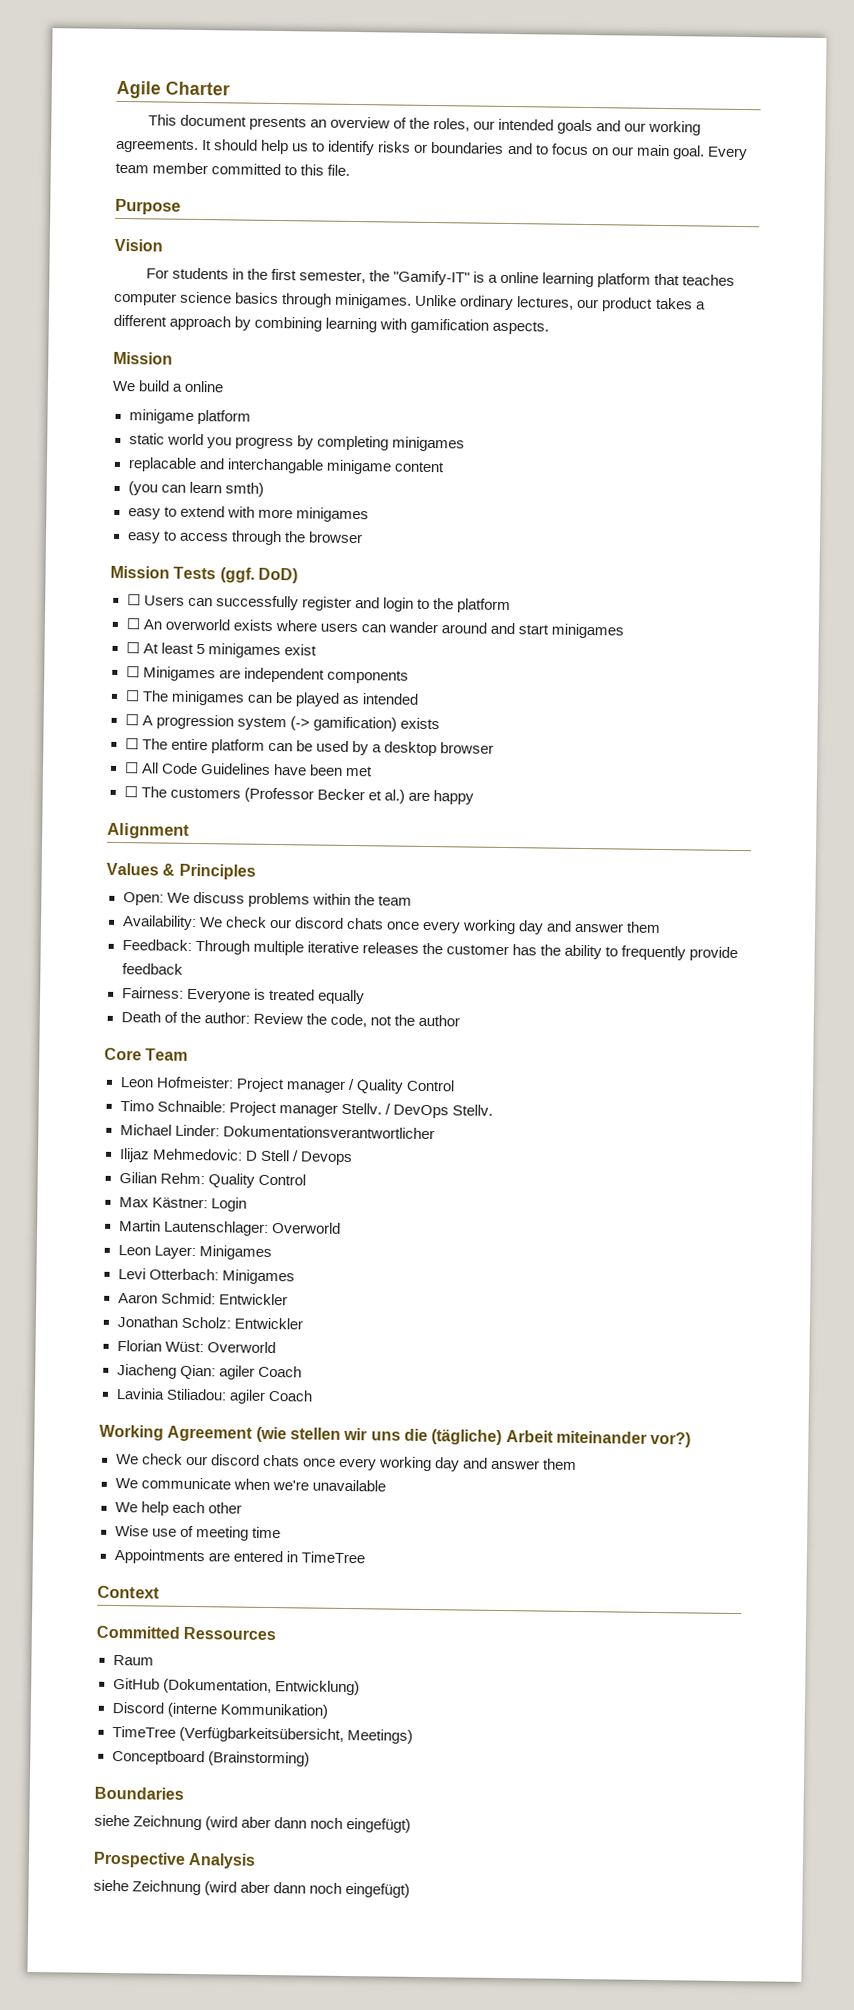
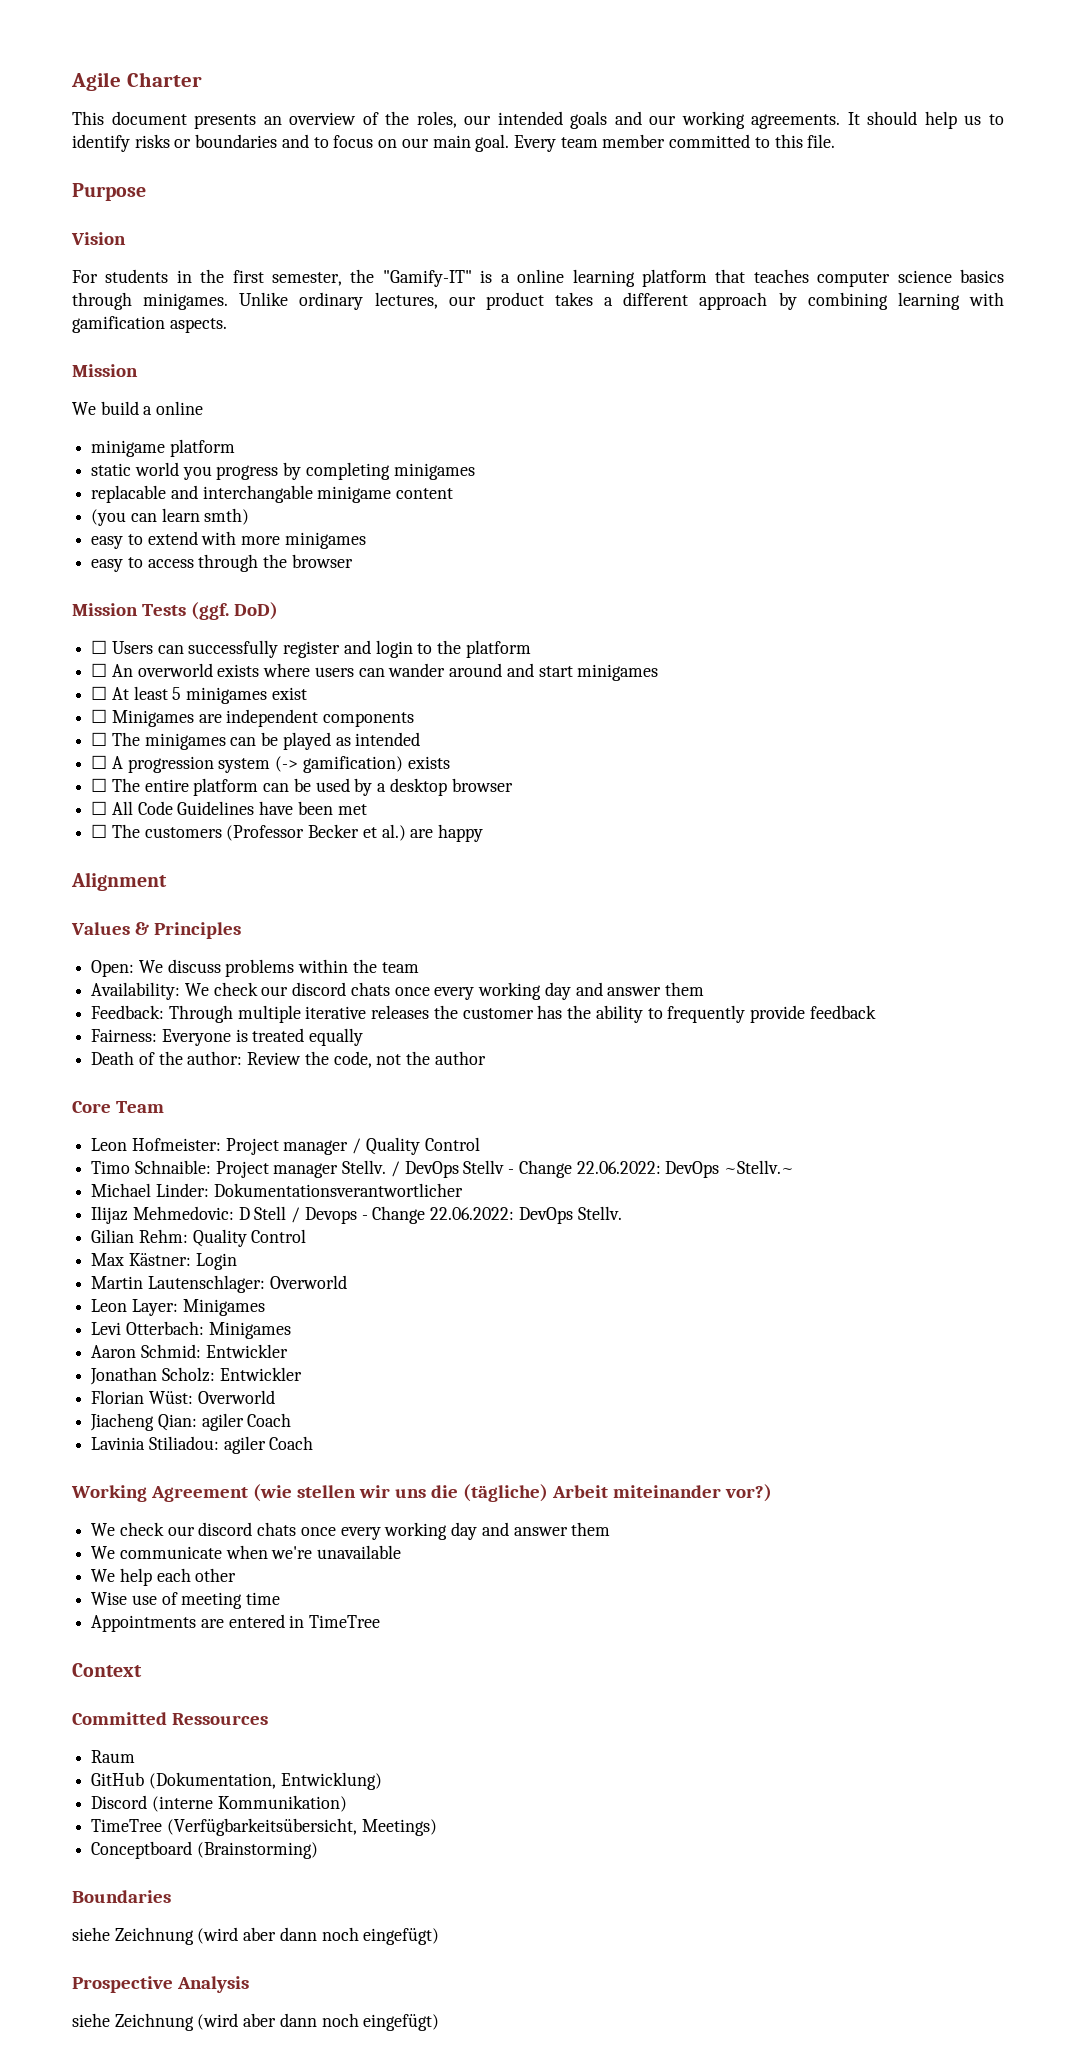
- / DevOps Stellv.
+ / DevOps Stellv - Change 22.06.2022: DevOps ~Stellv.~
- Ilijaz Mehmedovic: D Stell / Devops
+ Ilijaz Mehmedovic: D Stell / Devops - Change 22.06.2022: DevOps Stellv.

